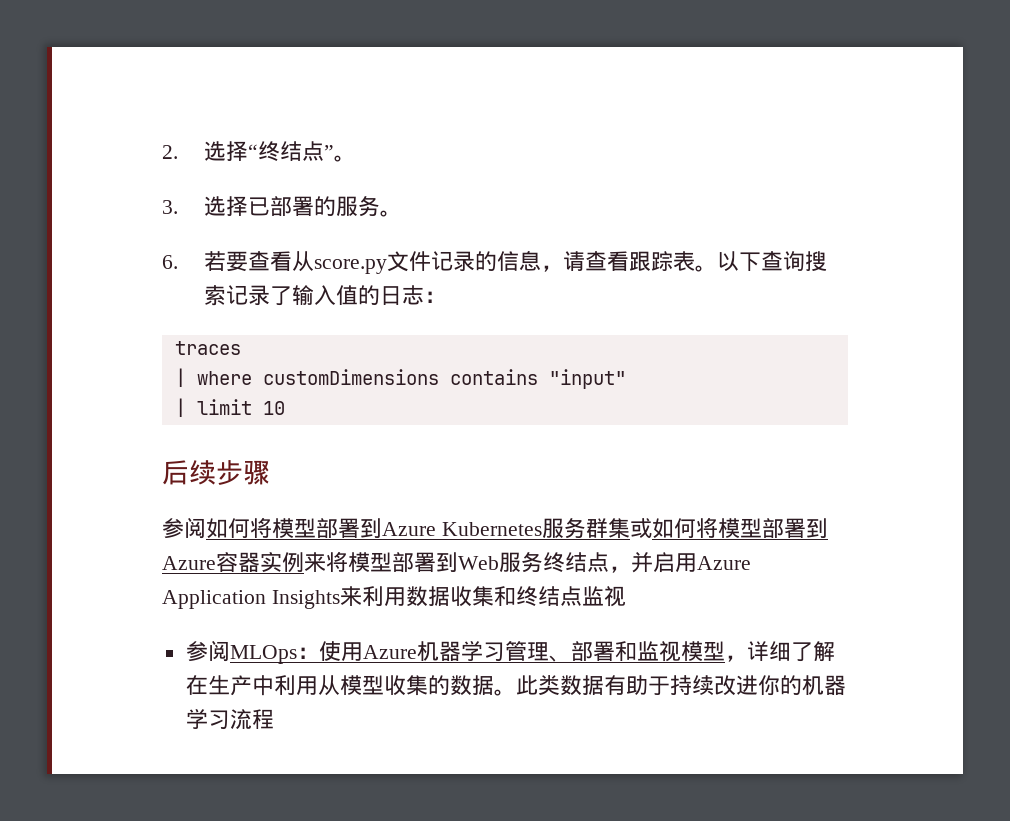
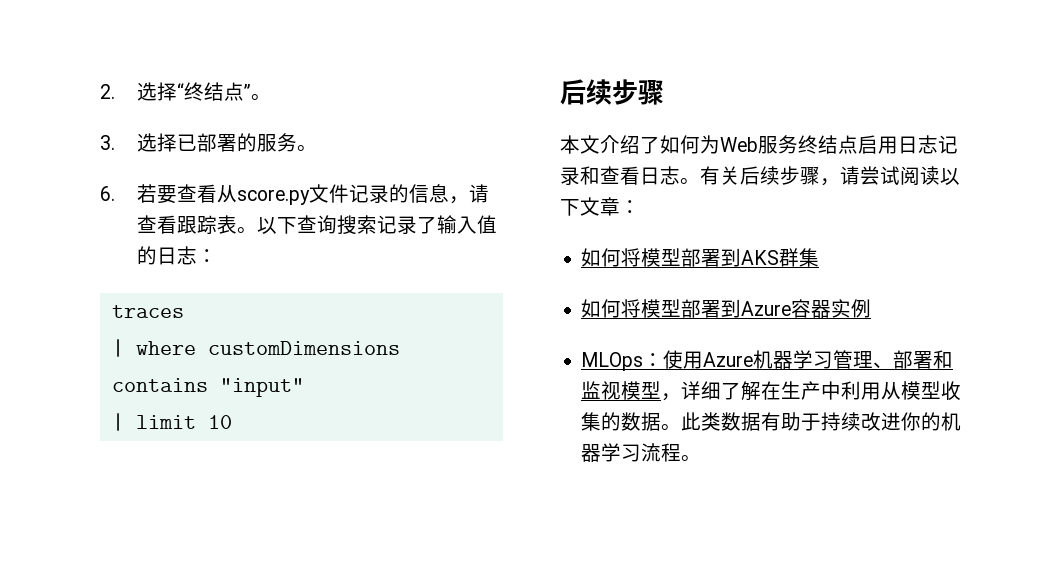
- 参阅如何将模型部署到Azure Kubernetes服务群集或如何将模型部署到Azure容器实例来将模型部署到Web服务终结点，并启用Azure Application Insights来利用数据收集和终结点监视
- 参阅MLOps：使用Azure机器学习管理、部署和监视模型，详细了解在生产中利用从模型收集的数据。
+ 本文介绍了如何为Web服务终结点启用日志记录和查看日志。有关后续步骤，请尝试阅读以下文章：
+ 如何将模型部署到AKS群集
+ 如何将模型部署到Azure容器实例
+ MLOps：使用Azure机器学习管理、部署和监视模型，详细了解在生产中利用从模型收集的数据。
- 此类数据有助于持续改进你的机器学习流程
+ 此类数据有助于持续改进你的机器学习流程。

